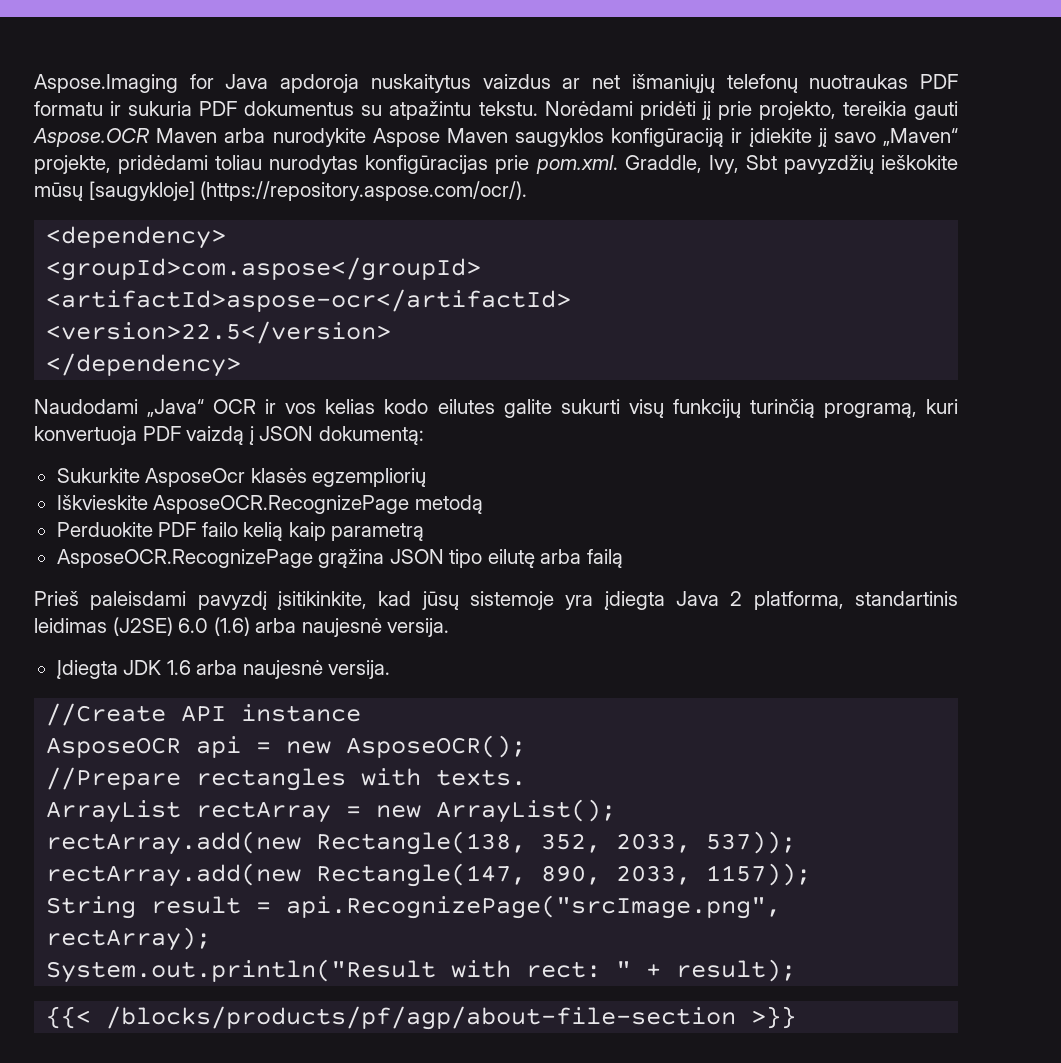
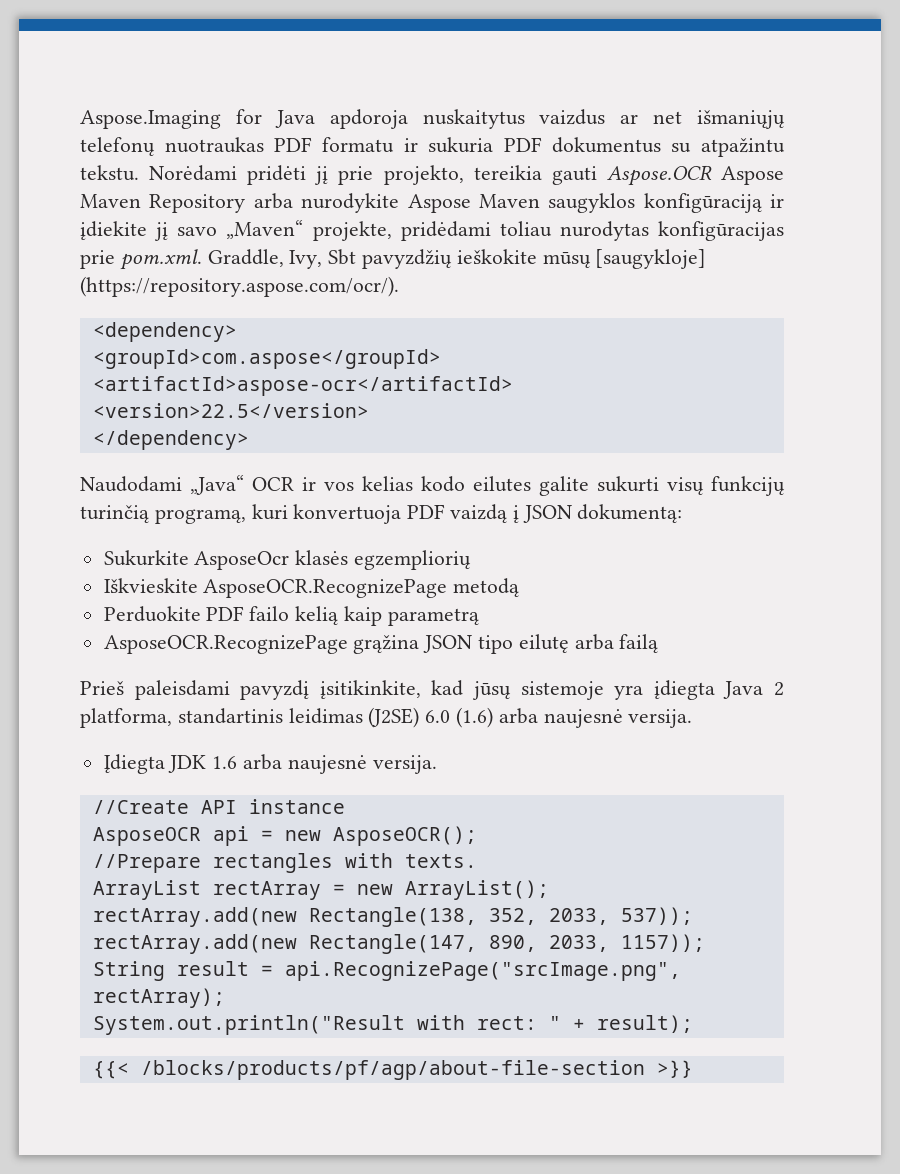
- Norėdami pridėti jį prie projekto, tereikia gauti Aspose.OCR Maven arba nurodykite Aspose Maven saugyklos konfigūraciją ir įdiekite jį savo „Maven“ projekte, pridėdami toliau nurodytas konfigūracijas prie pom.xml. Graddle, Ivy, Sbt pavyzdžių ieškokite mūsų [saugykloje] (https://repository.aspose.com/ocr/).
+ Norėdami pridėti jį prie projekto, tereikia gauti Aspose.OCR Aspose Maven Repository arba nurodykite Aspose Maven saugyklos konfigūraciją ir įdiekite jį savo „Maven“ projekte, pridėdami toliau nurodytas konfigūracijas prie pom.xml. Graddle, Ivy, Sbt pavyzdžių ieškokite mūsų [saugykloje] (https://repository.aspose.com/ocr/).

